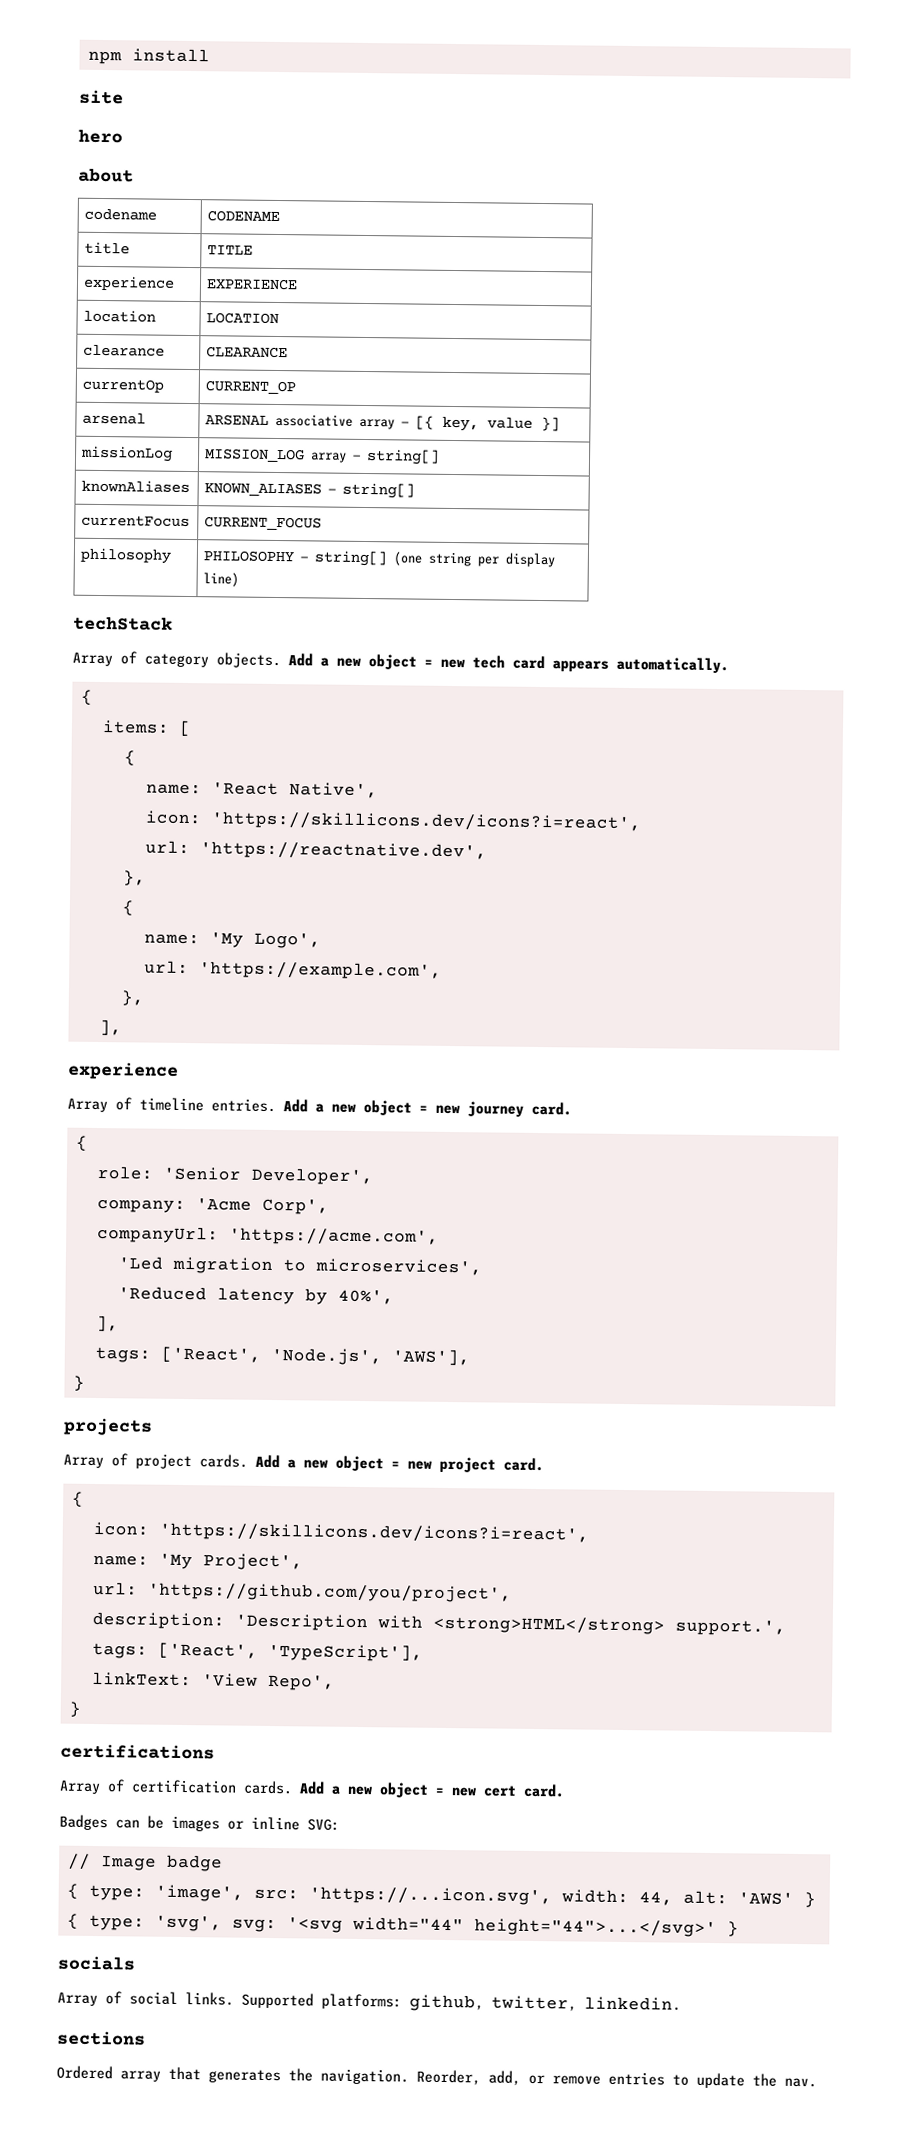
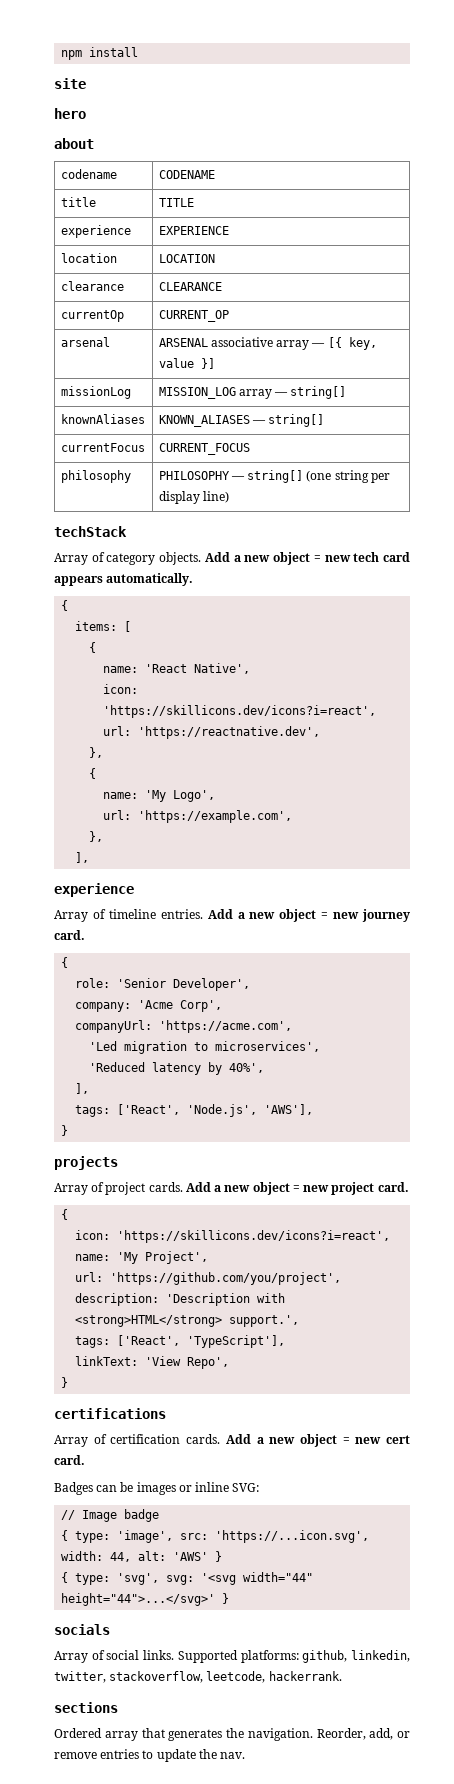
- Supported platforms: github, twitter, linkedin.
+ Supported platforms: github, linkedin, twitter, stackoverflow, leetcode, hackerrank.

